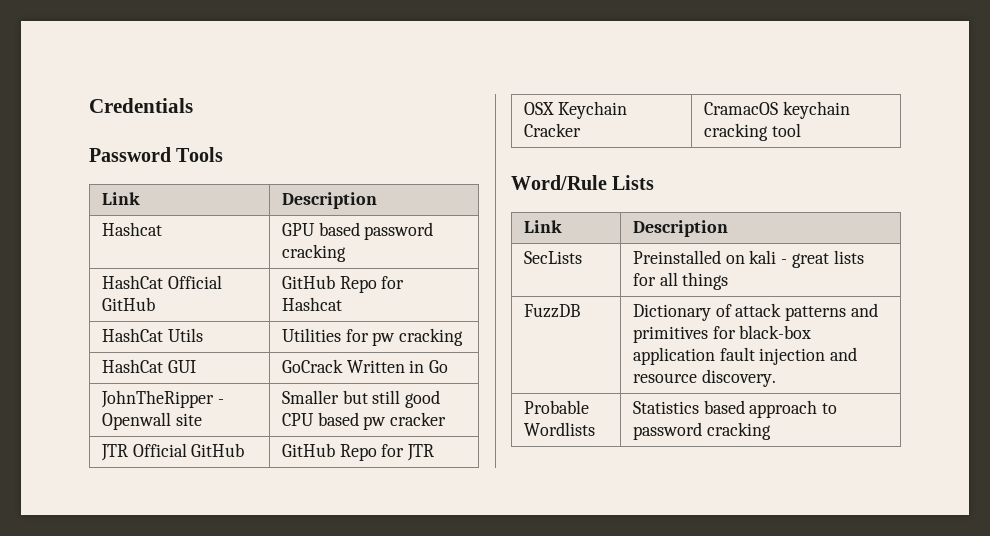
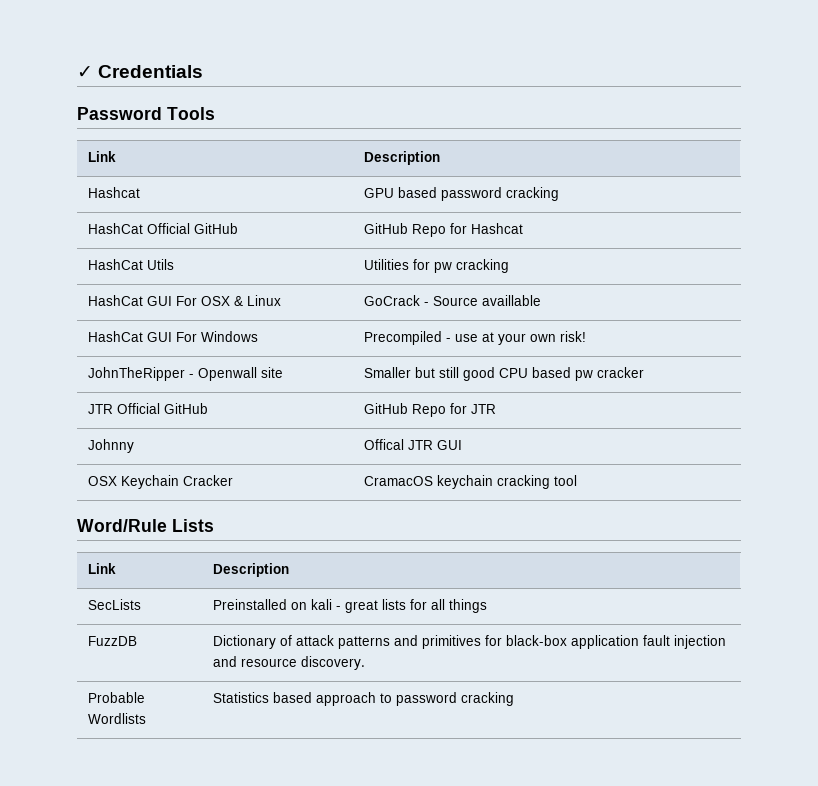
- Credentials
+ ✓ Credentials
- HashCat GUI | GoCrack Written in Go
+ HashCat GUI For OSX & Linux | GoCrack - Source availlable
+ HashCat GUI For Windows | Precompiled - use at your own risk!
+ Johnny | Offical JTR GUI

